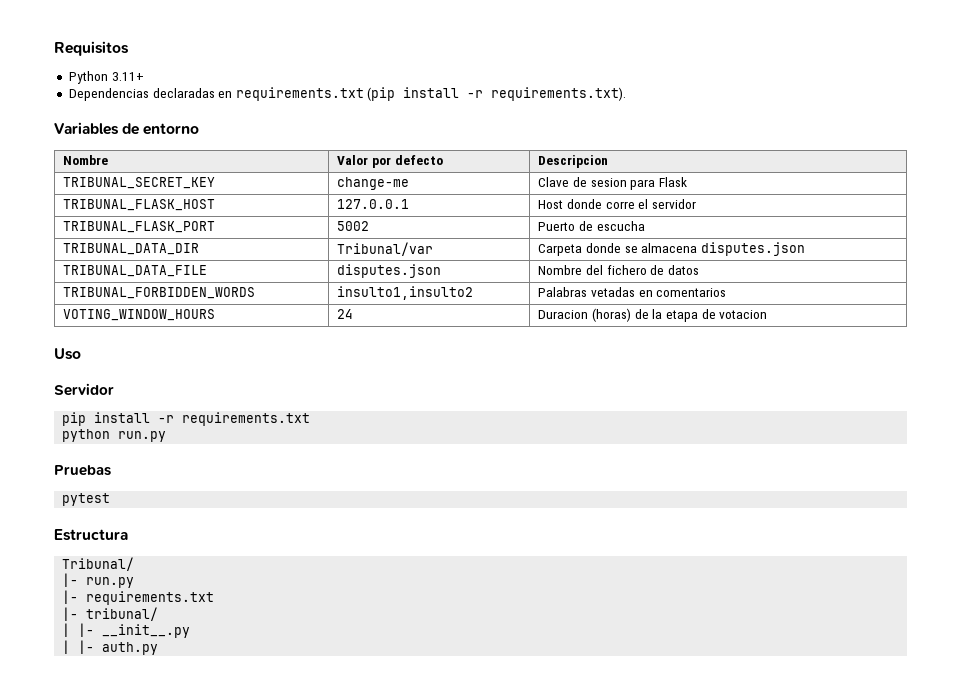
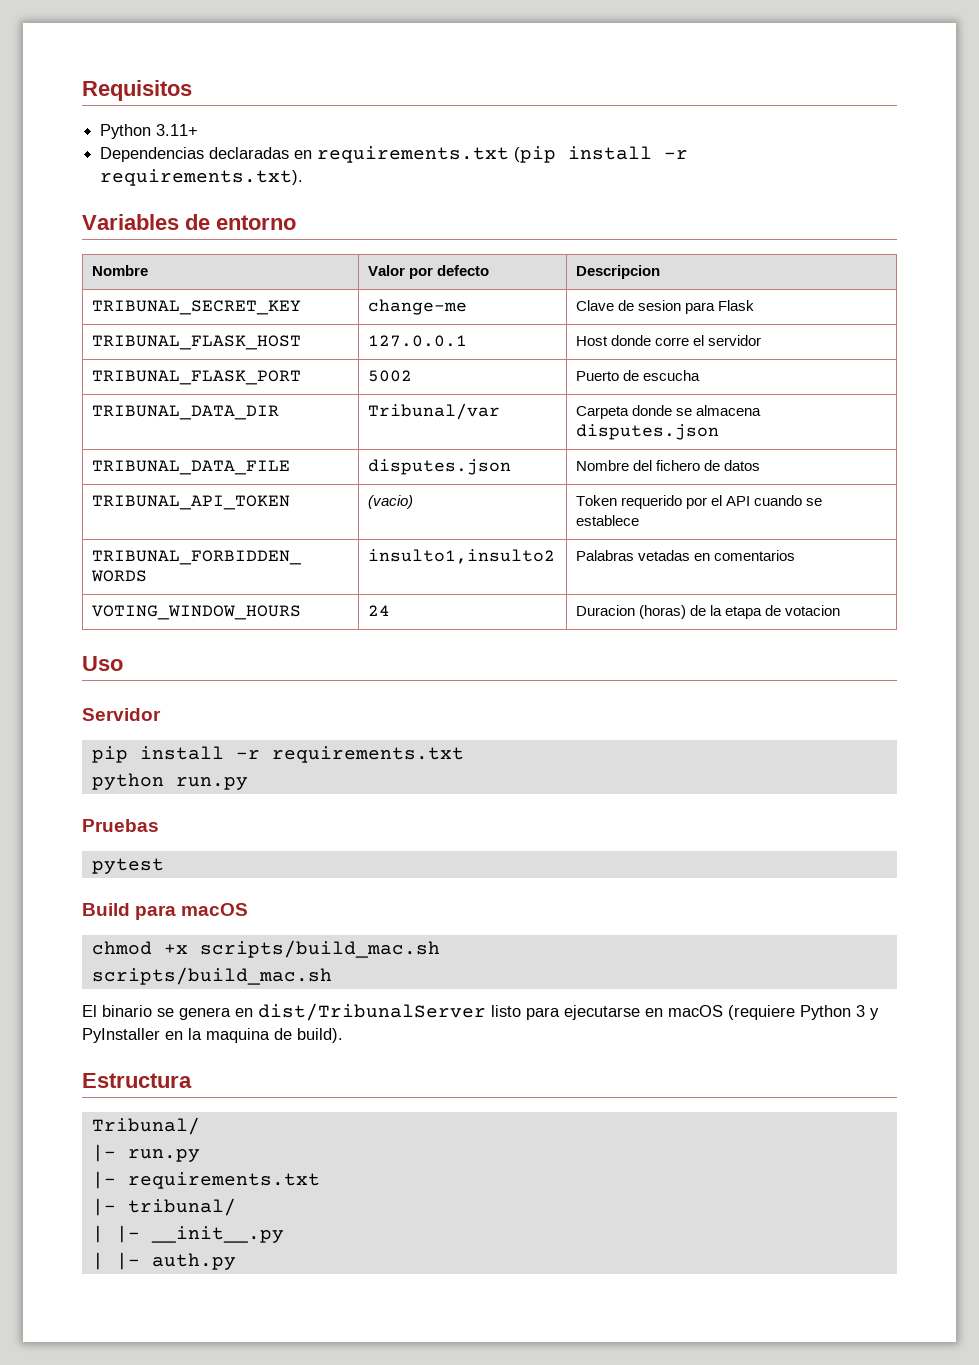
+ TRIBUNAL_API_TOKEN | (vacio) | Token requerido por el API cuando se establece
+ Build para macOS
+ chmod +x scripts/build_mac.sh
+ scripts/build_mac.sh
+ El binario se genera en dist/TribunalServer listo para ejecutarse en macOS (requiere Python 3 y PyInstaller en la maquina de build).

